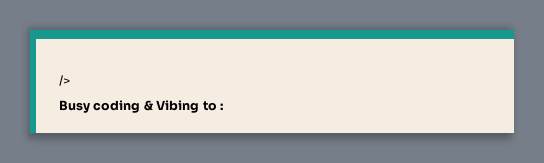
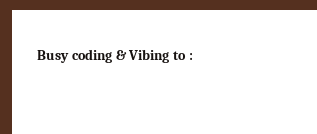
- />

